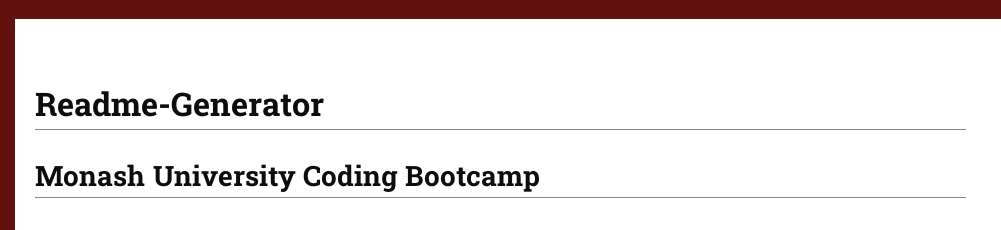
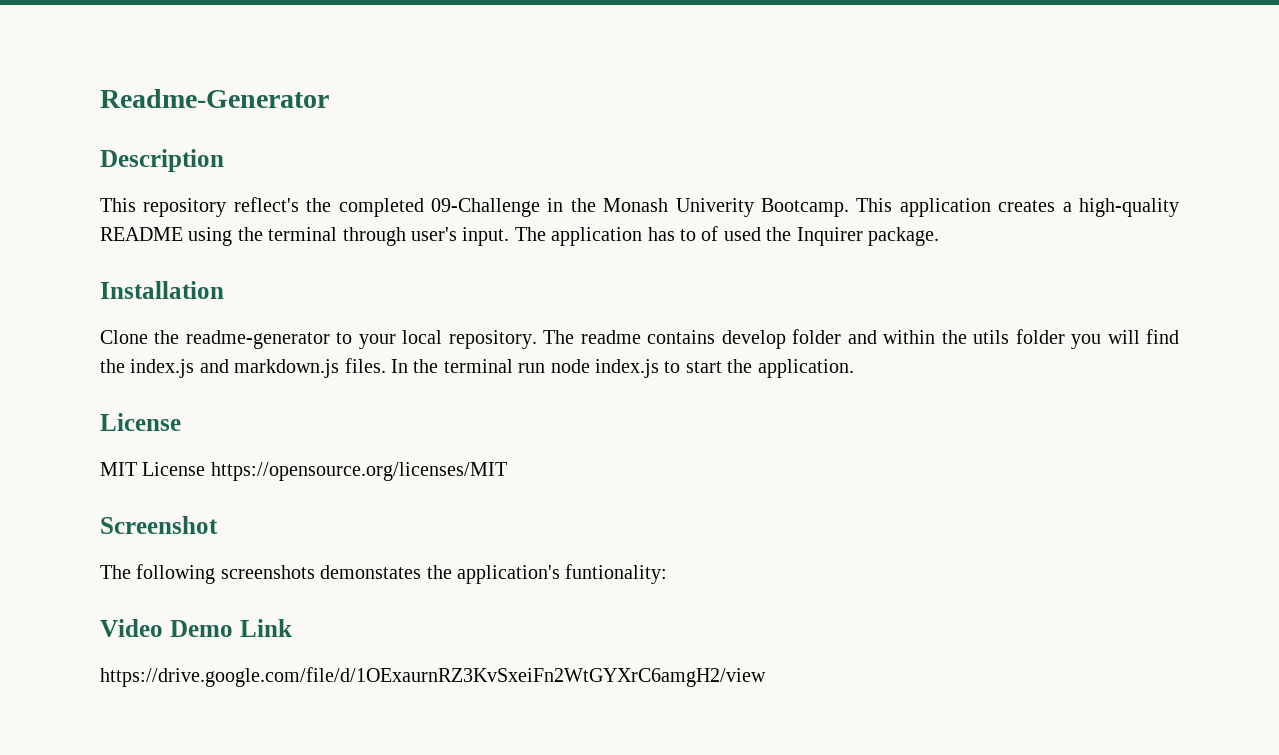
- Monash University Coding Bootcamp
+ Description
+ This repository reflect's the completed 09-Challenge in the Monash Univerity Bootcamp. This application creates a high-quality README using the terminal through user's input. The application has to of used the Inquirer package.
+ Installation
+ Clone the readme-generator to your local repository. The readme contains develop folder and within the utils folder you will find the index.js and markdown.js files. In the terminal run node index.js to start the application.
+ License
+ MIT License https://opensource.org/licenses/MIT
+ Screenshot
+ The following screenshots demonstates the application's funtionality:
+ Video Demo Link
+ https://drive.google.com/file/d/1OExaurnRZ3KvSxeiFn2WtGYXrC6amgH2/view

